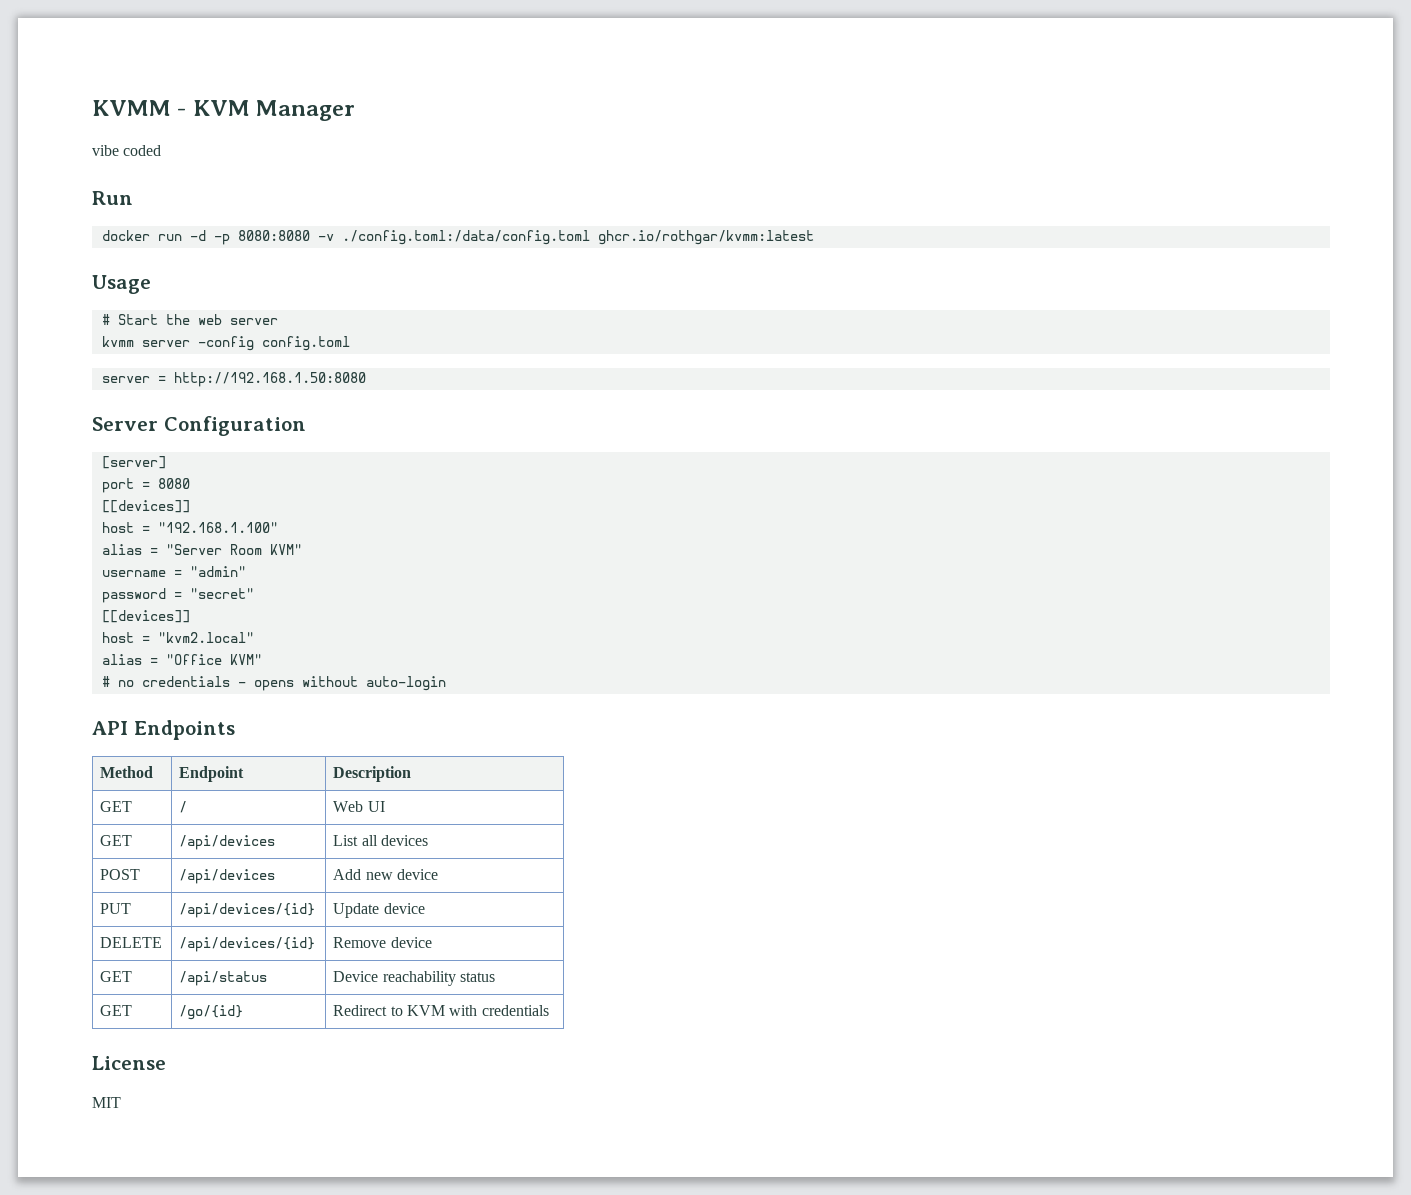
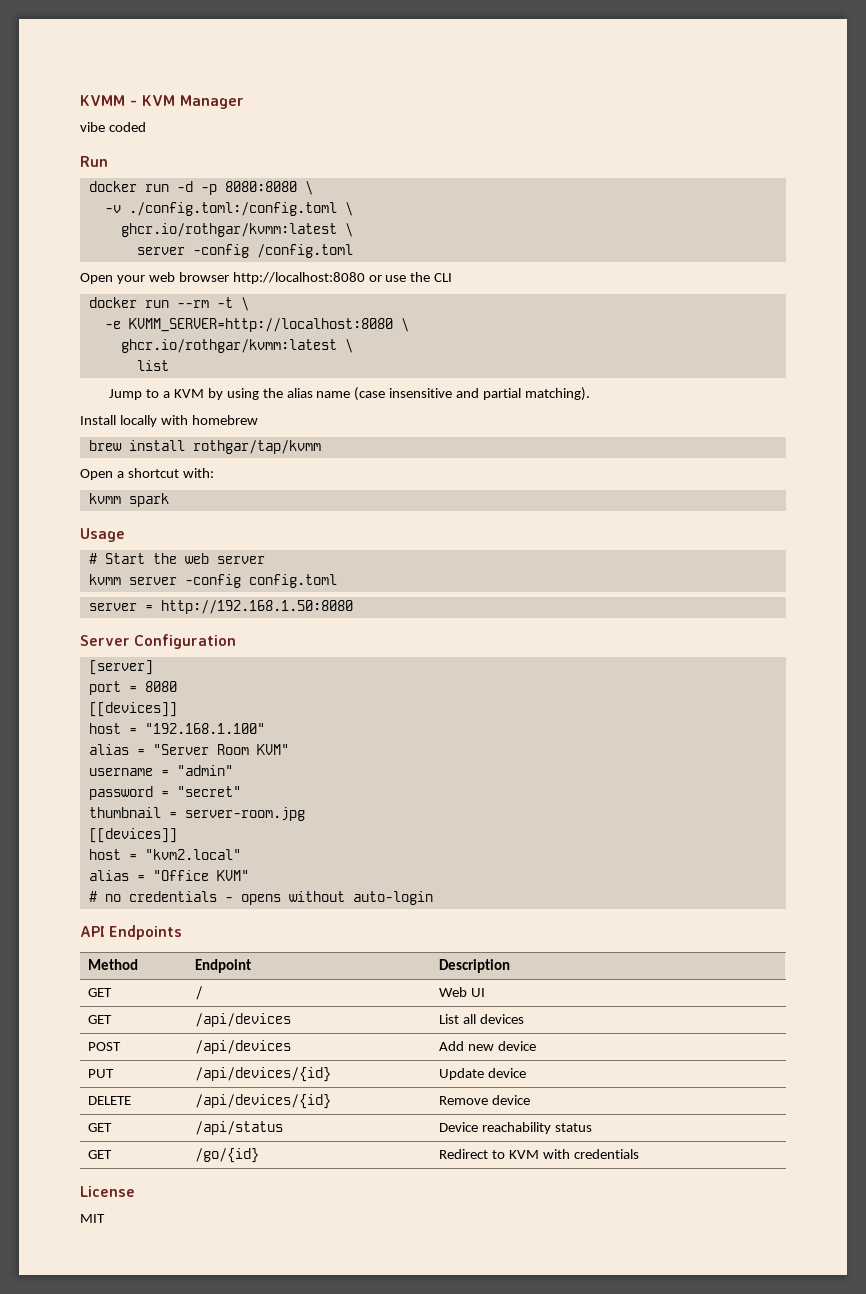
- docker run -d -p 8080:8080 -v ./config.toml:/data/config.toml ghcr.io/rothgar/kvmm:latest
+ docker run -d -p 8080:8080 \
+ -v ./config.toml:/config.toml \
+ ghcr.io/rothgar/kvmm:latest \
+ server -config /config.toml
+ Open your web browser http://localhost:8080 or use the CLI
+ docker run --rm -t \
+ -e KVMM_SERVER=http://localhost:8080 \
+ ghcr.io/rothgar/kvmm:latest \
+ list
+ Jump to a KVM by using the alias name (case insensitive and partial matching).
+ Install locally with homebrew
+ brew install rothgar/tap/kvmm
+ Open a shortcut with:
+ kvmm spark
+ thumbnail = server-room.jpg

